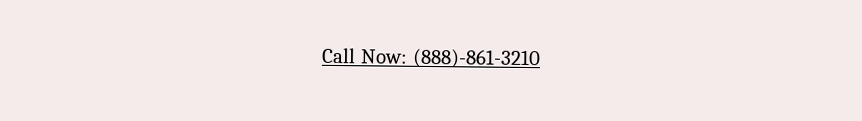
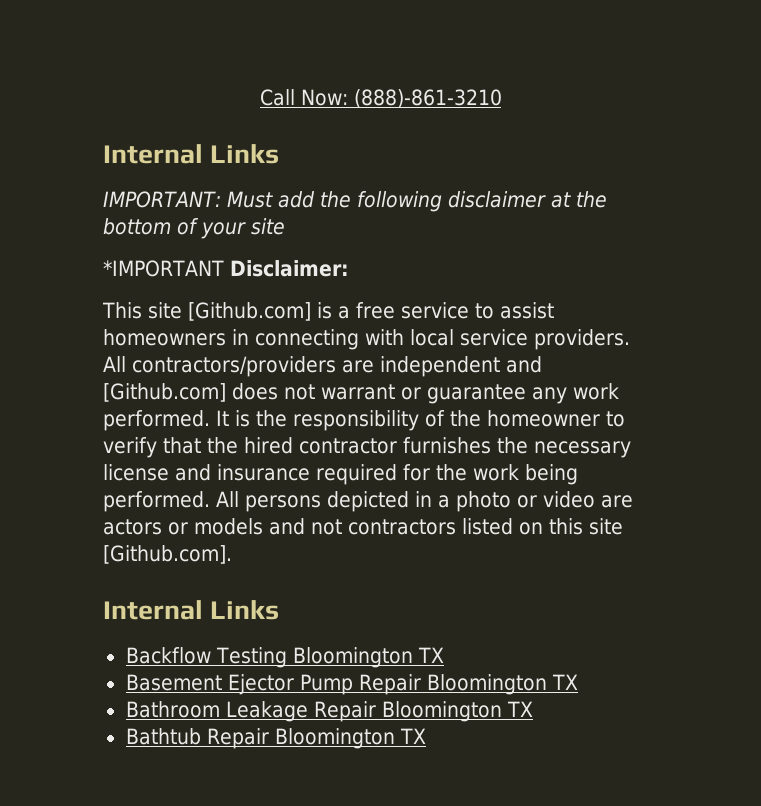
  Call Now: (888)-861-3210
+ Internal Links
+ IMPORTANT: Must add the following disclaimer at the bottom of your site
+ *IMPORTANT Disclaimer:
+ This site [Github.com] is a free service to assist homeowners in connecting with local service providers. All contractors/providers are independent and [Github.com] does not warrant or guarantee any work performed. It is the responsibility of the homeowner to verify that the hired contractor furnishes the necessary license and insurance required for the work being performed. All persons depicted in a photo or video are actors or models and not contractors listed on this site [Github.com].
+ Internal Links
+ Backflow Testing Bloomington TX
+ Basement Ejector Pump Repair Bloomington TX
+ Bathroom Leakage Repair Bloomington TX
+ Bathtub Repair Bloomington TX

